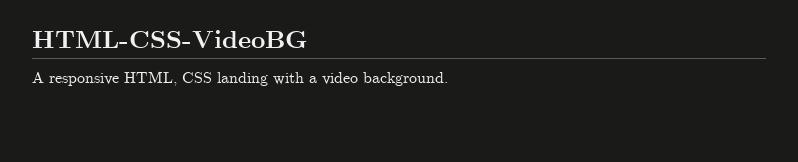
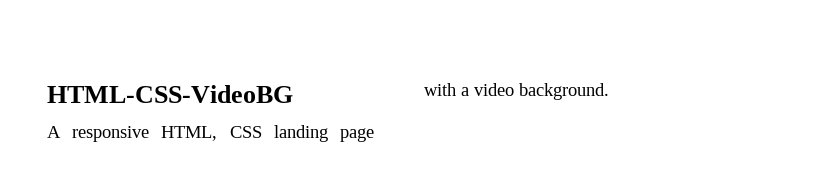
- A responsive HTML, CSS landing with a video background.
+ A responsive HTML, CSS landing page with a video background.

